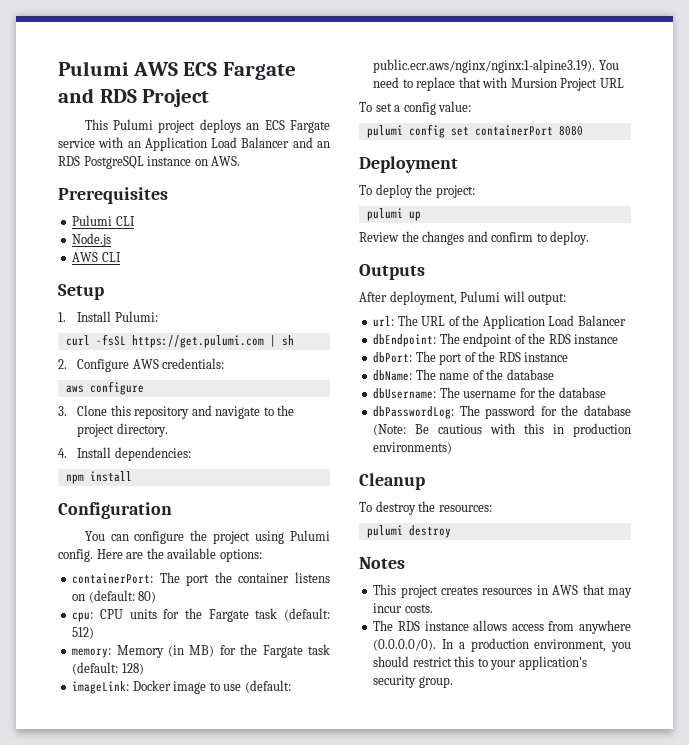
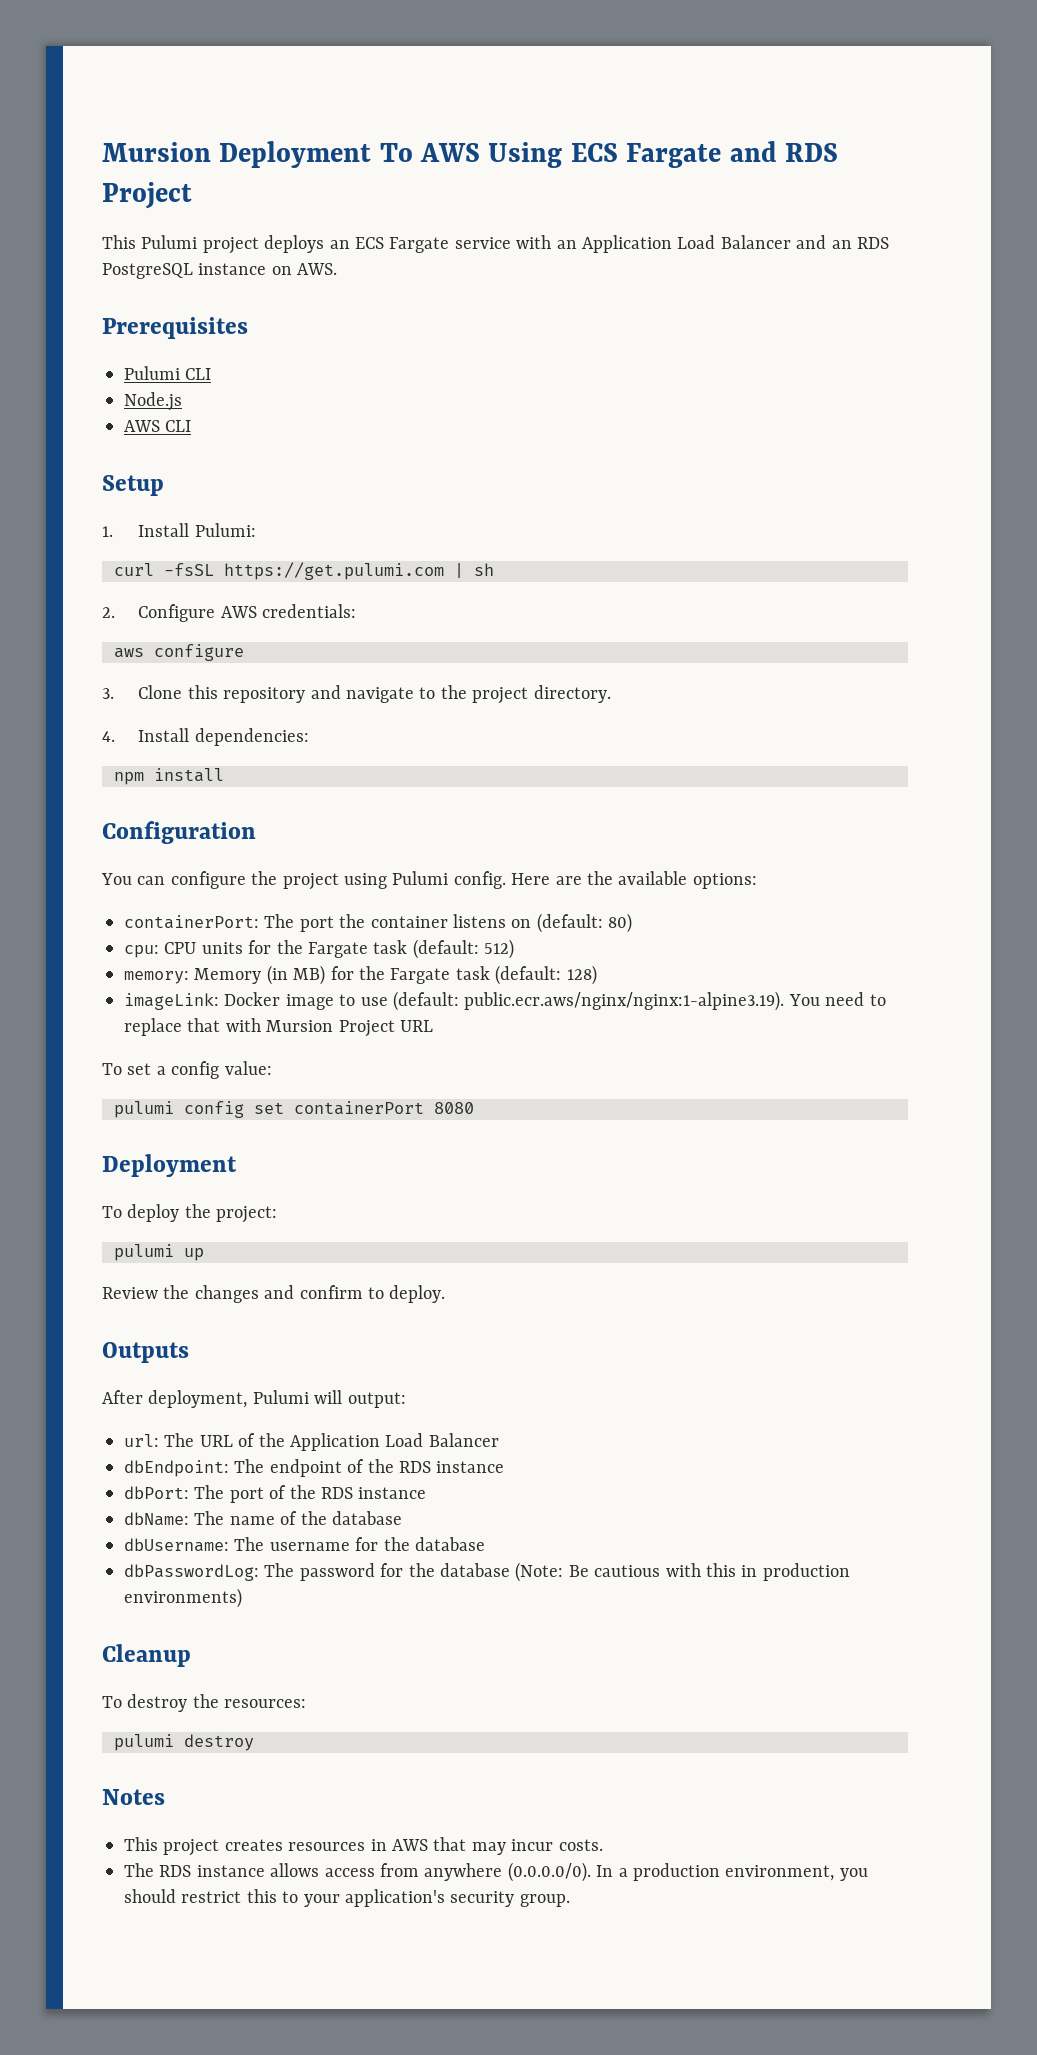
- Pulumi AWS ECS Fargate and RDS Project
+ Mursion Deployment To AWS Using ECS Fargate and RDS Project

